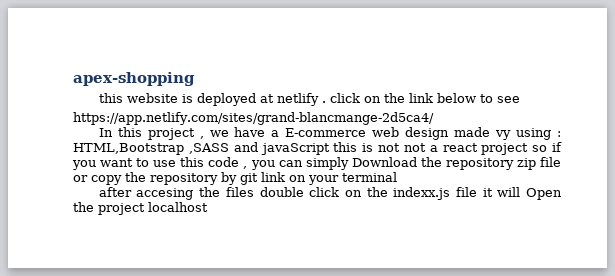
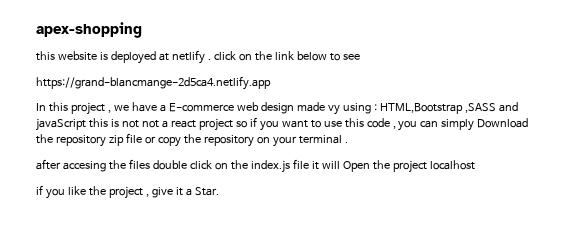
- https://app.netlify.com/sites/grand-blancmange-2d5ca4/
+ https://grand-blancmange-2d5ca4.netlify.app
- In this project , we have a E-commerce web design made vy using : HTML,Bootstrap ,SASS and javaScript this is not not a react project so if you want to use this code , you can simply Download the repository zip file or copy the repository by git link on your terminal
+ In this project , we have a E-commerce web design made vy using : HTML,Bootstrap ,SASS and javaScript this is not not a react project so if you want to use this code , you can simply Download the repository zip file or copy the repository on your terminal .
- after accesing the files double click on the indexx.js file it will Open the project localhost
+ after accesing the files double click on the index.js file it will Open the project localhost
+ if you like the project , give it a Star.

